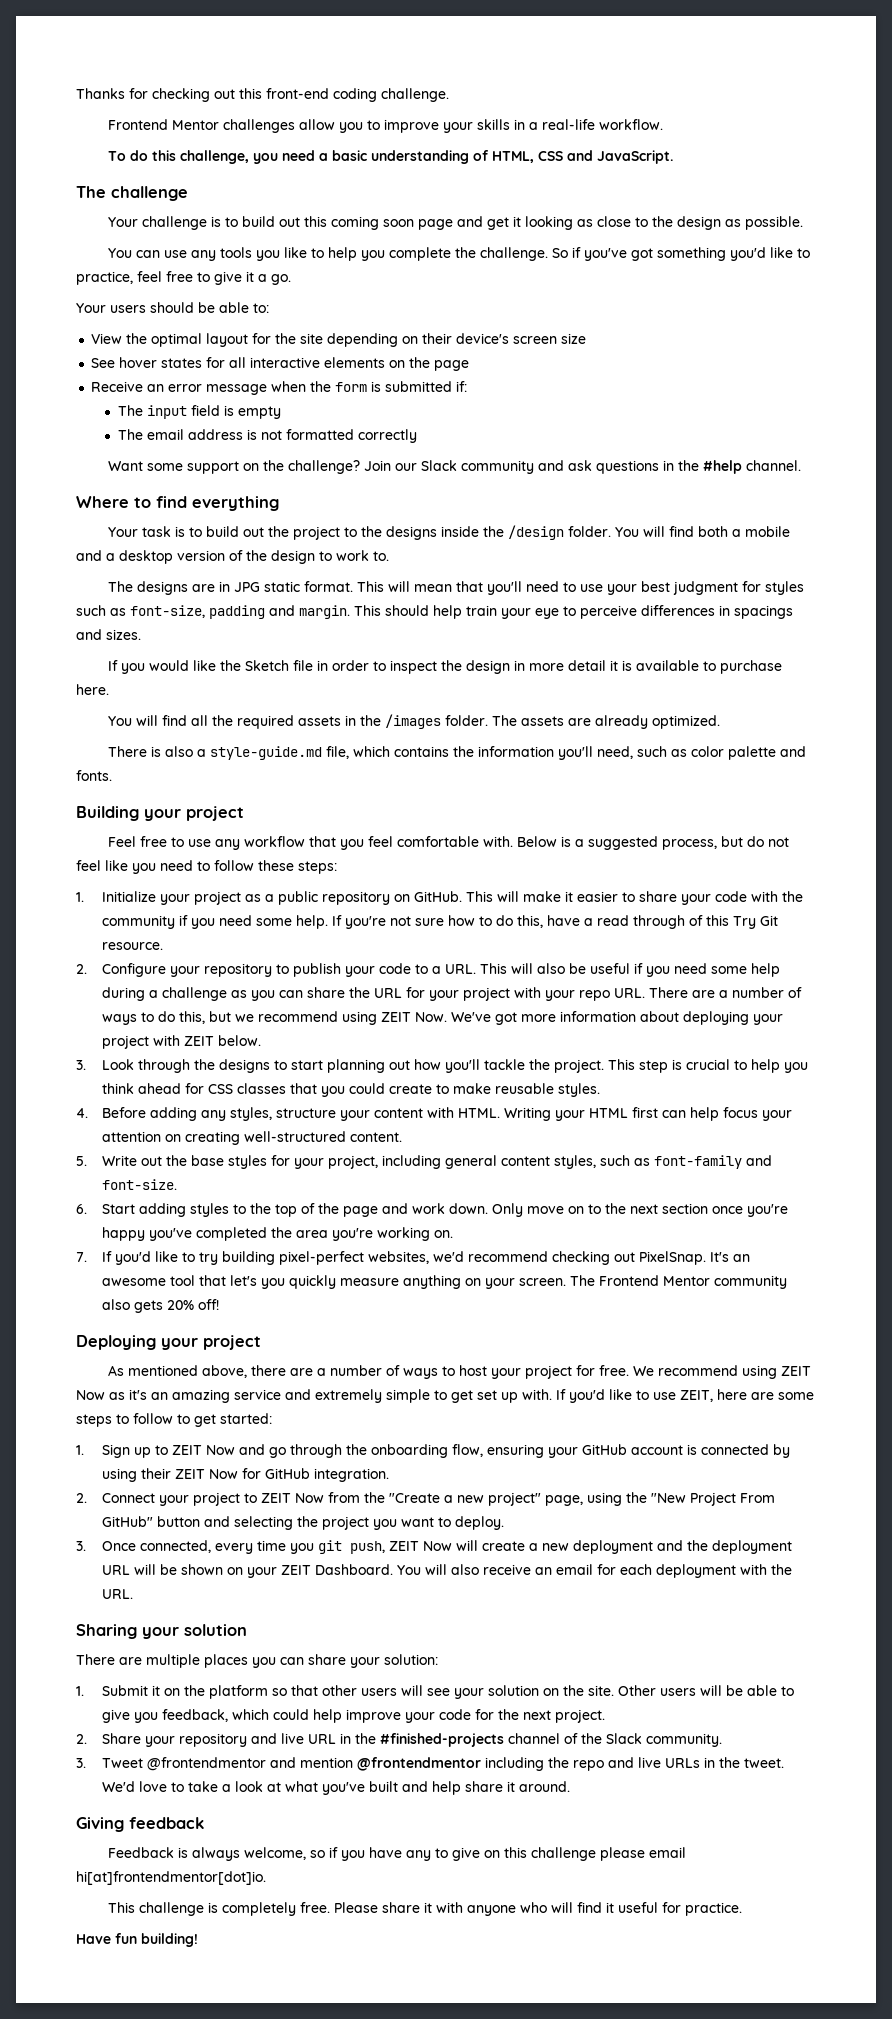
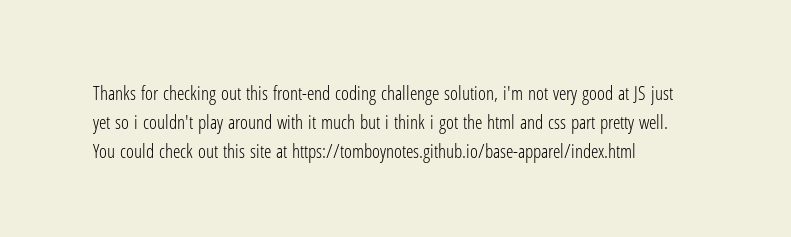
- Thanks for checking out this front-end coding challenge.
- Frontend Mentor challenges allow you to improve your skills in a real-life workflow.
- To do this challenge, you need a basic understanding of HTML, CSS and JavaScript.
- The challenge
- Your challenge is to build out this coming soon page and get it looking as close to the design as possible.
- You can use any tools you like to help you complete the challenge. So if you've got something you'd like to practice, feel free to give it a go.
- Your users should be able to:
- View the optimal layout for the site depending on their device's screen size
- See hover states for all interactive elements on the page
- Receive an error message when the form is submitted if:
- The input field is empty
- The email address is not formatted correctly
- Want some support on the challenge? Join our Slack community and ask questions in the #help channel.
- Where to find everything
- Your task is to build out the project to the designs inside the /design folder. You will find both a mobile and a desktop version of the design to work to.
- The designs are in JPG static format. This will mean that you'll need to use your best judgment for styles such as font-size, padding and margin. This should help train your eye to perceive differences in spacings and sizes.
- If you would like the Sketch file in order to inspect the design in more detail it is available to purchase here.
- You will find all the required assets in the /images folder. The assets are already optimized.
- There is also a style-guide.md file, which contains the information you'll need, such as color palette and fonts.
- Building your project
- Feel free to use any workflow that you feel comfortable with. Below is a suggested process, but do not feel like you need to follow these steps:
- 1. Initialize your project as a public repository on GitHub. This will make it easier to share your code with the community if you need some help. If you're not sure how to do this, have a read through of this Try Git resource.
- 2. Configure your repository to publish your code to a URL. This will also be useful if you need some help during a challenge as you can share the URL for your project with your repo URL. There are a number of ways to do this, but we recommend using ZEIT Now. We've got more information about deploying your project with ZEIT below.
- 3. Look through the designs to start planning out how you'll tackle the project. This step is crucial to help you think ahead for CSS classes that you could create to make reusable styles.
- 4. Before adding any styles, structure your content with HTML. Writing your HTML first can help focus your attention on creating well-structured content.
- 5. Write out the base styles for your project, including general content styles, such as font-family and font-size.
- 6. Start adding styles to the top of the page and work down. Only move on to the next section once you're happy you've completed the area you're working on.
- 7. If you'd like to try building pixel-perfect websites, we'd recommend checking out PixelSnap. It's an awesome tool that let's you quickly measure anything on your screen. The Frontend Mentor community also gets 20% off!
- Deploying your project
- As mentioned above, there are a number of ways to host your project for free. We recommend using ZEIT Now as it's an amazing service and extremely simple to get set up with. If you'd like to use ZEIT, here are some steps to follow to get started:
- 1. Sign up to ZEIT Now and go through the onboarding flow, ensuring your GitHub account is connected by using their ZEIT Now for GitHub integration.
- 2. Connect your project to ZEIT Now from the "Create a new project" page, using the "New Project From GitHub" button and selecting the project you want to deploy.
- 3. Once connected, every time you git push, ZEIT Now will create a new deployment and the deployment URL will be shown on your ZEIT Dashboard. You will also receive an email for each deployment with the URL.
- Sharing your solution
- There are multiple places you can share your solution:
- 1. Submit it on the platform so that other users will see your solution on the site. Other users will be able to give you feedback, which could help improve your code for the next project.
- 2. Share your repository and live URL in the #finished-projects channel of the Slack community.
- 3. Tweet @frontendmentor and mention @frontendmentor including the repo and live URLs in the tweet. We'd love to take a look at what you've built and help share it around.
- Giving feedback
- Feedback is always welcome, so if you have any to give on this challenge please email hi[at]frontendmentor[dot]io.
- This challenge is completely free. Please share it with anyone who will find it useful for practice.
- Have fun building!
+ Thanks for checking out this front-end coding challenge solution, i'm not very good at JS just yet so i couldn't play around with it much but i think i got the html and css part pretty well. You could check out this site at https://tomboynotes.github.io/base-apparel/index.html

